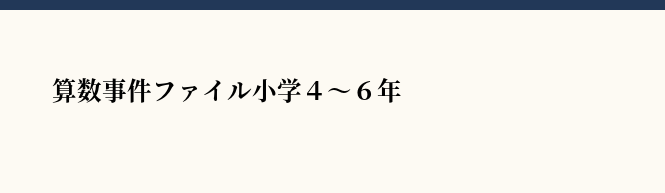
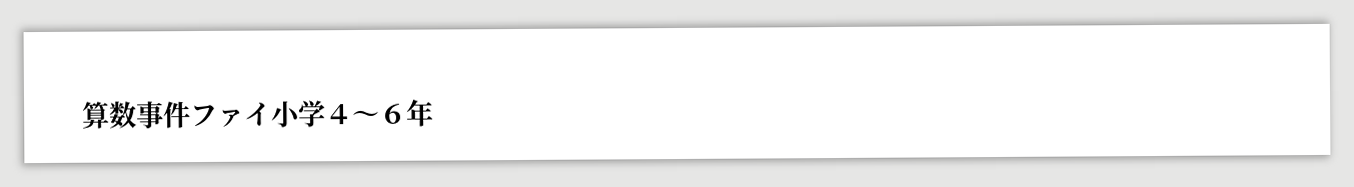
- 算数事件ファイル小学４～６年
+ 算数事件ファイ小学４～６年

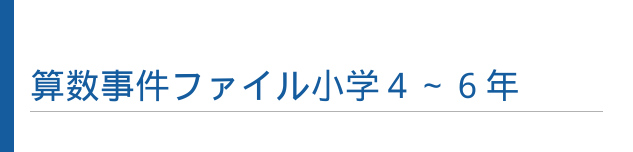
- 算数事件ファイ小学４～６年
+ 算数事件ファイル小学４～６年

